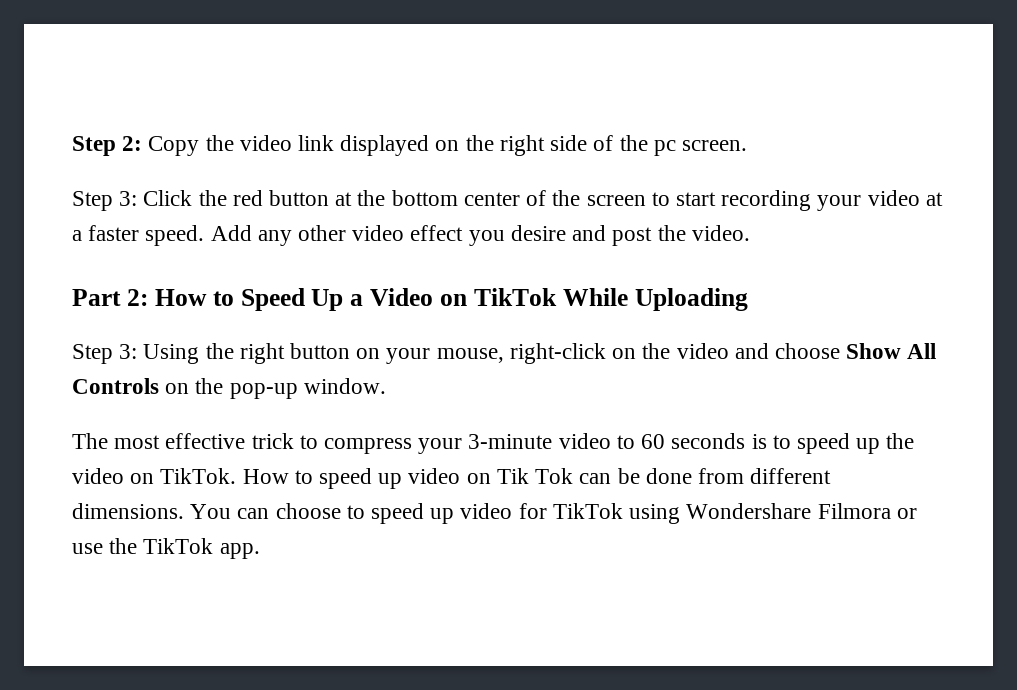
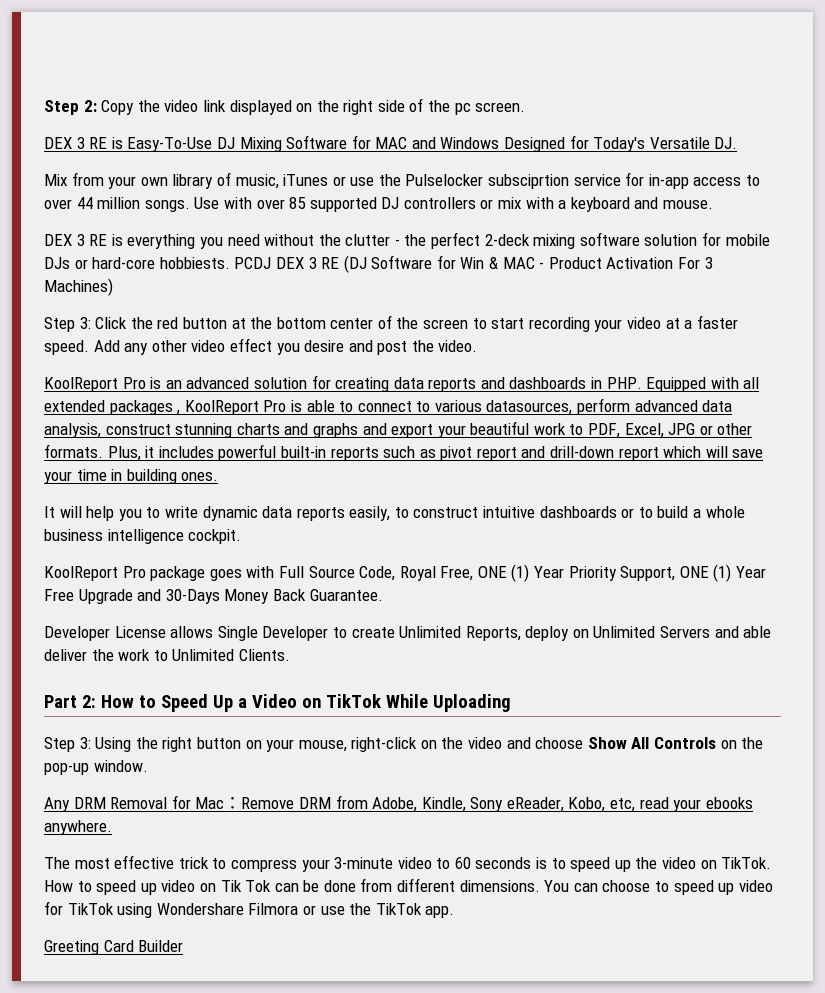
+ DEX 3 RE is Easy-To-Use DJ Mixing Software for MAC and Windows Designed for Today's Versatile DJ.
+ Mix from your own library of music, iTunes or use the Pulselocker subsciprtion service for in-app access to over 44 million songs. Use with over 85 supported DJ controllers or mix with a keyboard and mouse.
+ DEX 3 RE is everything you need without the clutter - the perfect 2-deck mixing software solution for mobile DJs or hard-core hobbiests. PCDJ DEX 3 RE (DJ Software for Win & MAC - Product Activation For 3 Machines)
+ KoolReport Pro is an advanced solution for creating data reports and dashboards in PHP. Equipped with all extended packages , KoolReport Pro is able to connect to various datasources, perform advanced data analysis, construct stunning charts and graphs and export your beautiful work to PDF, Excel, JPG or other formats. Plus, it includes powerful built-in reports such as pivot report and drill-down report which will save your time in building ones.
+ It will help you to write dynamic data reports easily, to construct intuitive dashboards or to build a whole business intelligence cockpit.
+ KoolReport Pro package goes with Full Source Code, Royal Free, ONE (1) Year Priority Support, ONE (1) Year Free Upgrade and 30-Days Money Back Guarantee.
+ Developer License allows Single Developer to create Unlimited Reports, deploy on Unlimited Servers and able deliver the work to Unlimited Clients.
+ Any DRM Removal for Mac：Remove DRM from Adobe, Kindle, Sony eReader, Kobo, etc, read your ebooks anywhere.
+ Greeting Card Builder

